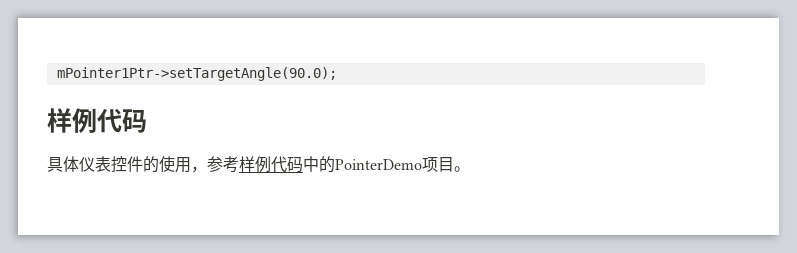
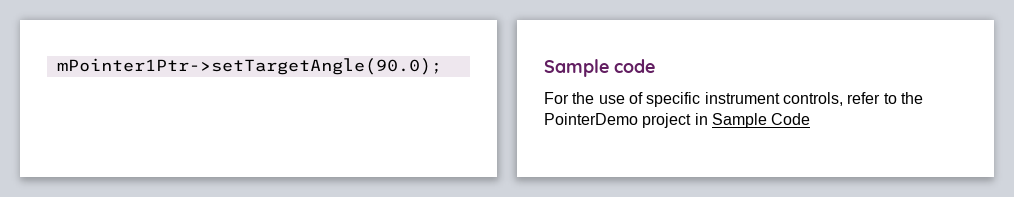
  mPointer1Ptr->setTargetAngle(90.0);
- 样例代码
- 具体仪表控件的使用，参考样例代码中的PointerDemo项目。
+ Sample code
+ For the use of specific instrument controls, refer to the PointerDemo project in Sample Code

